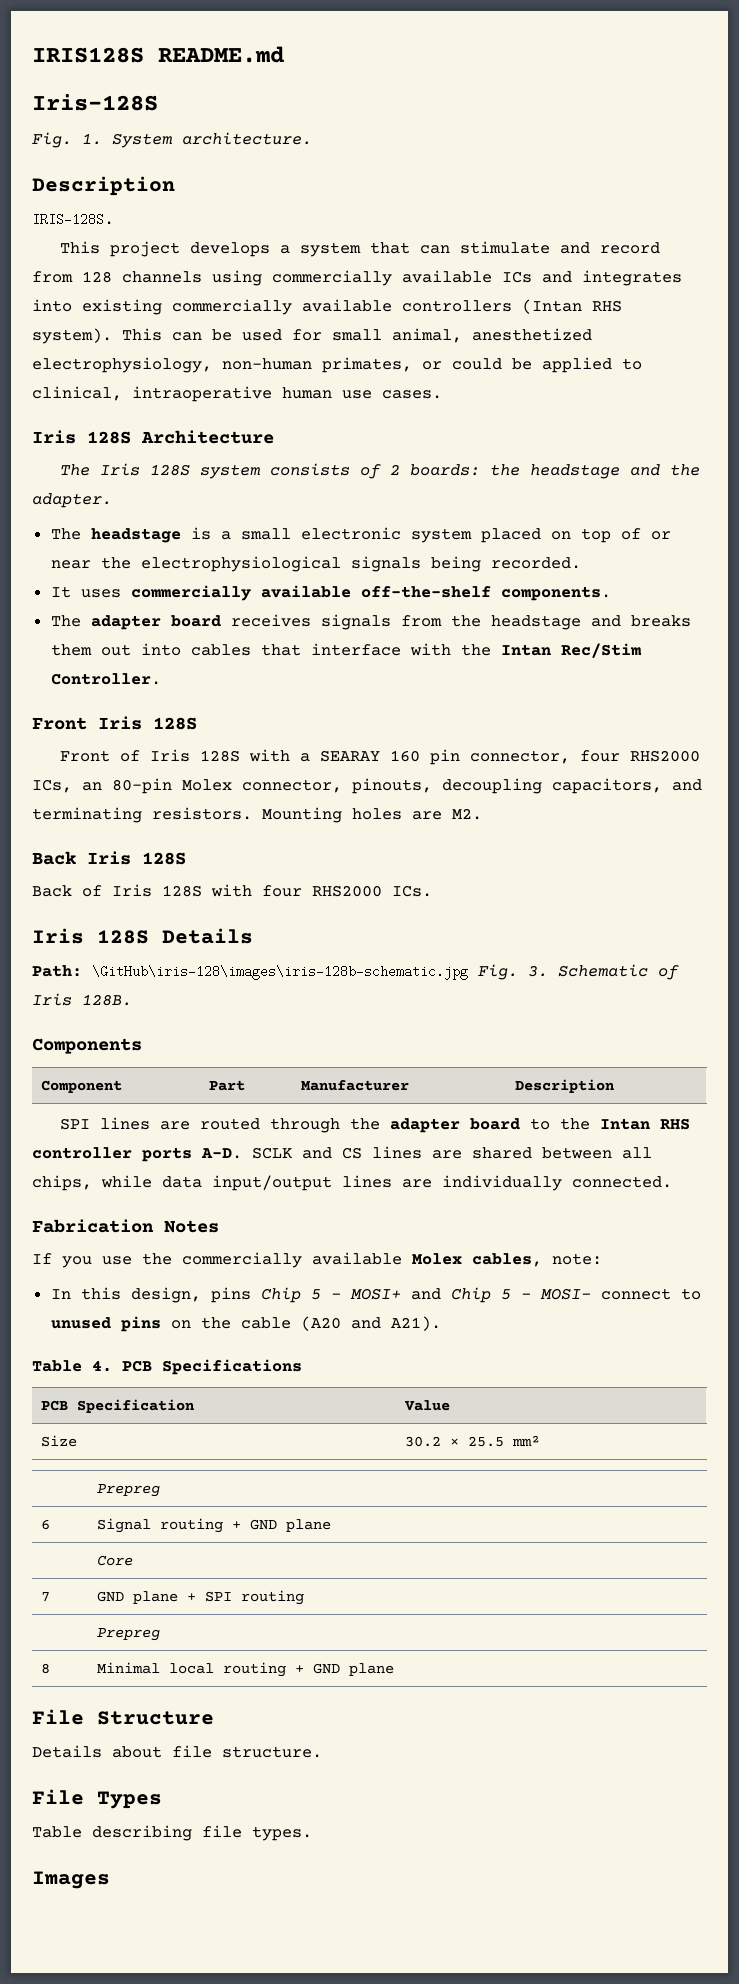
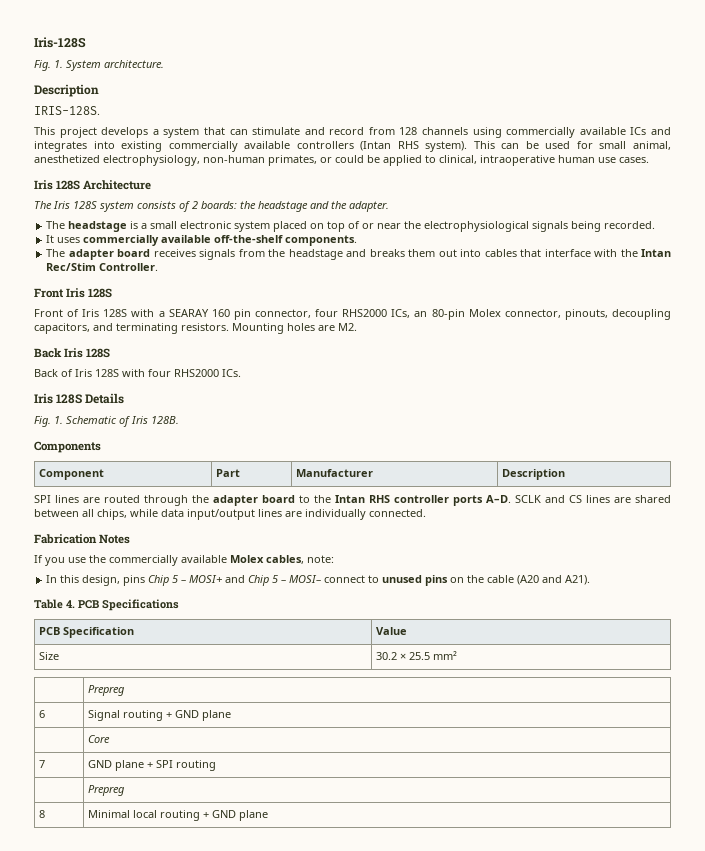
- IRIS128S README.md
- Path: \GitHub\iris-128\images\iris-128b-schematic.jpg Fig. 3. Schematic of Iris 128B.
+ Fig. 1. Schematic of Iris 128B.
- File Structure
- Details about file structure.
- File Types
- Table describing file types.
- Images

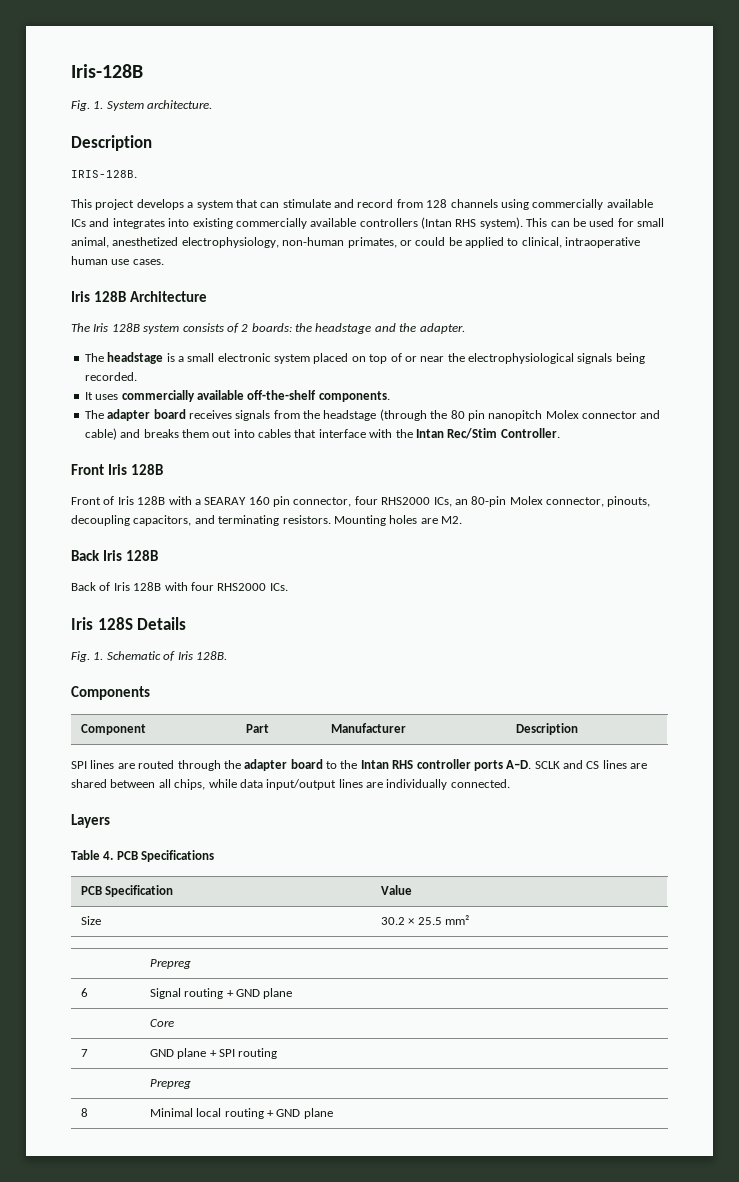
- Iris-128S
+ Iris-128B
- IRIS-128S.
+ IRIS-128B.
- Iris 128S Architecture
+ Iris 128B Architecture
- The Iris 128S system consists of 2 boards: the headstage and the adapter.
+ The Iris 128B system consists of 2 boards: the headstage and the adapter.
- The adapter board receives signals from the headstage and breaks them out into cables that interface with the Intan Rec/Stim Controller.
+ The adapter board receives signals from the headstage (through the 80 pin nanopitch Molex connector and cable) and breaks them out into cables that interface with the Intan Rec/Stim Controller.
- Front Iris 128S
+ Front Iris 128B
- Front of Iris 128S with a SEARAY 160 pin connector, four RHS2000 ICs, an 80-pin Molex connector, pinouts, decoupling capacitors, and terminating resistors.
+ Front of Iris 128B with a SEARAY 160 pin connector, four RHS2000 ICs, an 80-pin Molex connector, pinouts, decoupling capacitors, and terminating resistors.
- Back Iris 128S
+ Back Iris 128B
- Back of Iris 128S with four RHS2000 ICs.
+ Back of Iris 128B with four RHS2000 ICs.
- Fabrication Notes
- If you use the commercially available Molex cables, note:
- In this design, pins Chip 5 – MOSI+ and Chip 5 – MOSI– connect to unused pins on the cable (A20 and A21).
+ Layers

